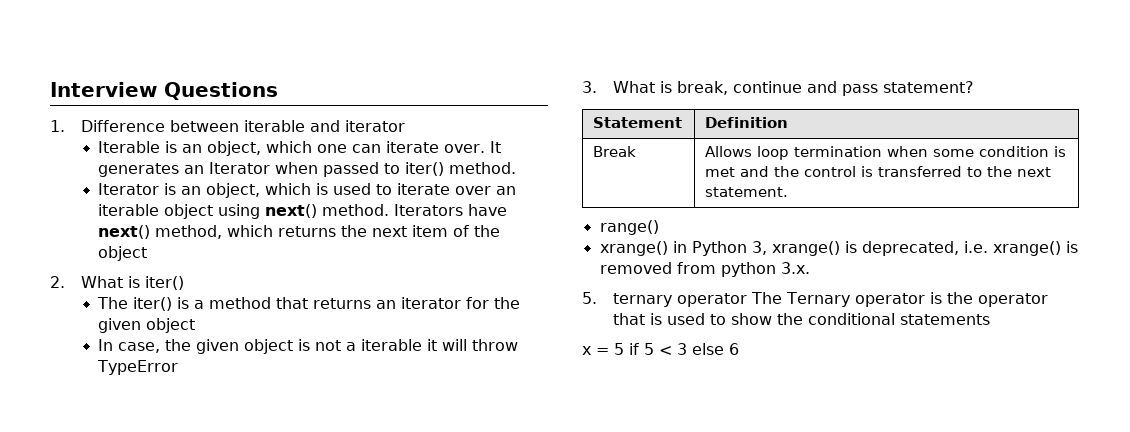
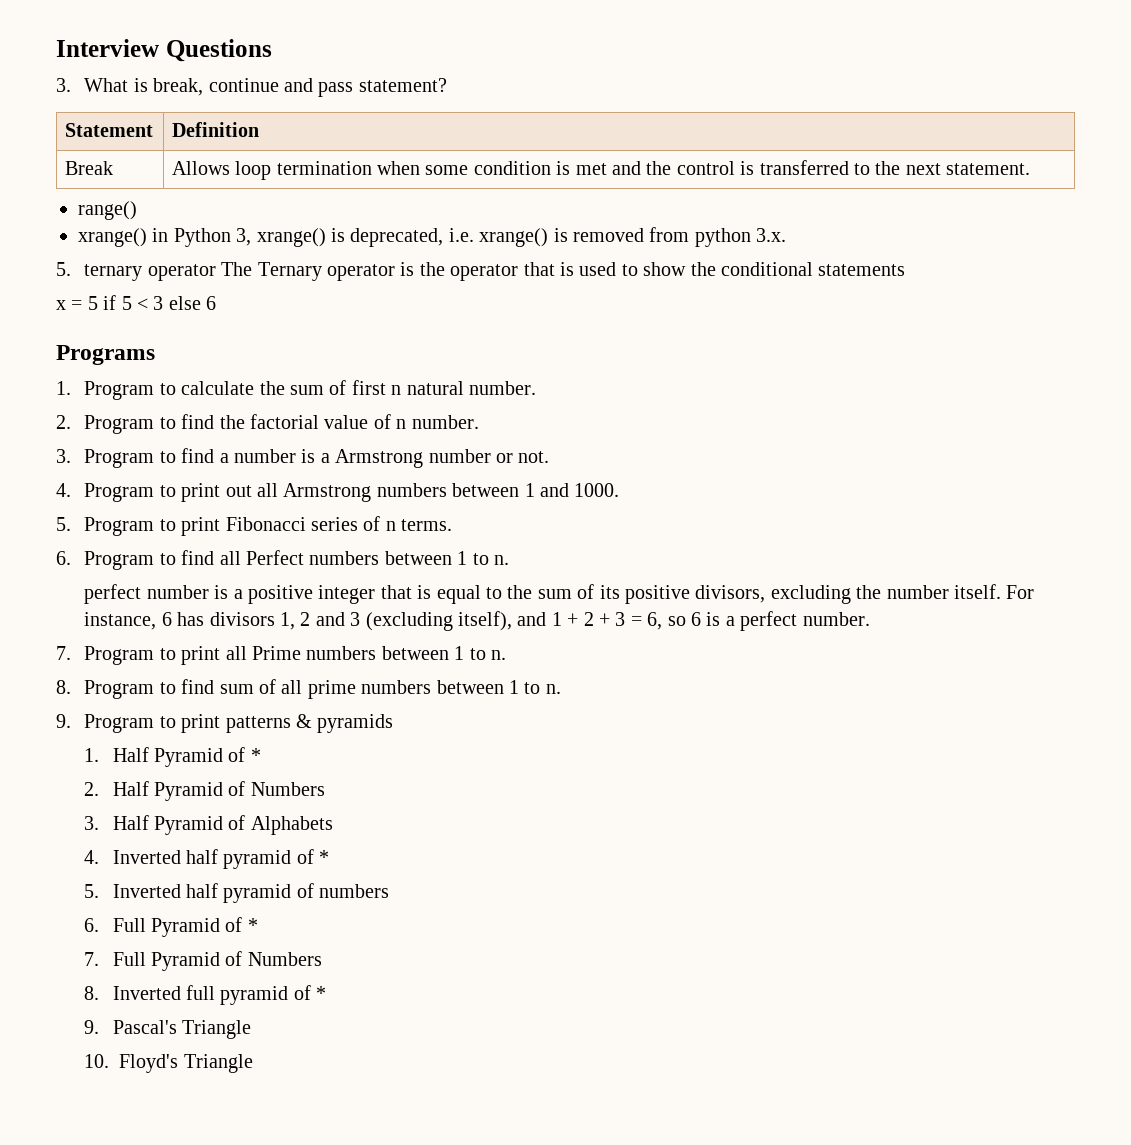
- 1. Difference between iterable and iterator
- Iterable is an object, which one can iterate over. It generates an Iterator when passed to iter() method.
- Iterator is an object, which is used to iterate over an iterable object using next() method. Iterators have next() method, which returns the next item of the object
- 2. What is iter()
- The iter() is a method that returns an iterator for the given object
- In case, the given object is not a iterable it will throw TypeError
+ Programs
+ 1. Program to calculate the sum of first n natural number.
+ 2. Program to find the factorial value of n number.
+ 3. Program to find a number is a Armstrong number or not.
+ 4. Program to print out all Armstrong numbers between 1 and 1000.
+ 5. Program to print Fibonacci series of n terms.
+ 6. Program to find all Perfect numbers between 1 to n.
+ perfect number is a positive integer that is equal to the sum of its positive divisors, excluding the number itself. For instance, 6 has divisors 1, 2 and 3 (excluding itself), and 1 + 2 + 3 = 6, so 6 is a perfect number.
+ 7. Program to print all Prime numbers between 1 to n.
+ 8. Program to find sum of all prime numbers between 1 to n.
+ 9. Program to print patterns & pyramids
+ 1. Half Pyramid of *
+ 2. Half Pyramid of Numbers
+ 3. Half Pyramid of Alphabets
+ 4. Inverted half pyramid of *
+ 5. Inverted half pyramid of numbers
+ 6. Full Pyramid of *
+ 7. Full Pyramid of Numbers
+ 8. Inverted full pyramid of *
+ 9. Pascal's Triangle
+ 10. Floyd's Triangle

